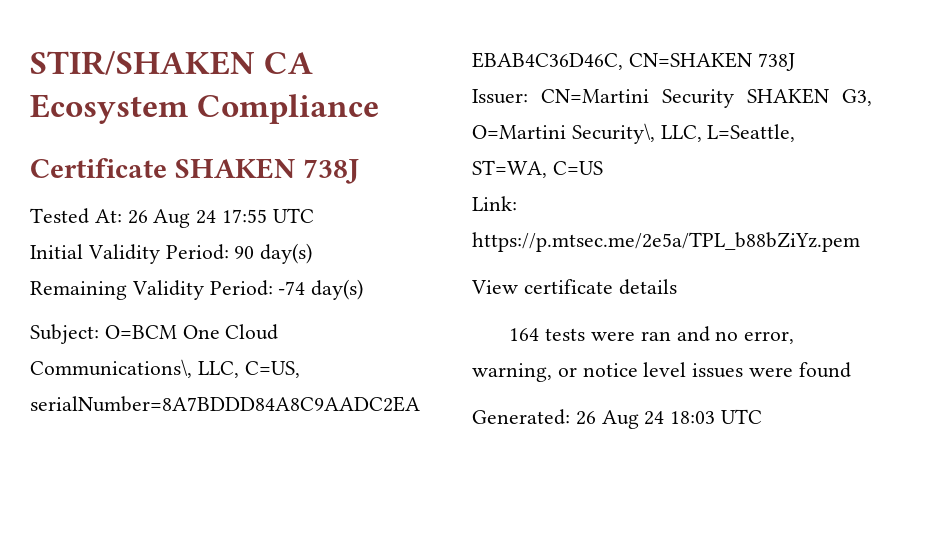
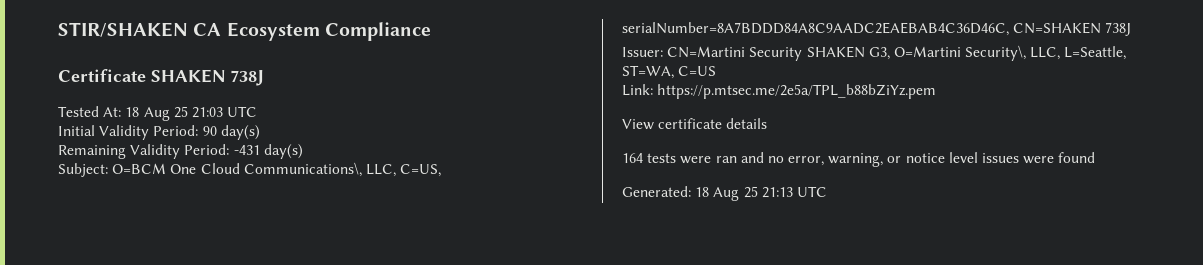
- Tested At: 26 Aug 24 17:55 UTC
+ Tested At: 18 Aug 25 21:03 UTC
- Remaining Validity Period: -74 day(s)
+ Remaining Validity Period: -431 day(s)
- Generated: 26 Aug 24 18:03 UTC
+ Generated: 18 Aug 25 21:13 UTC

